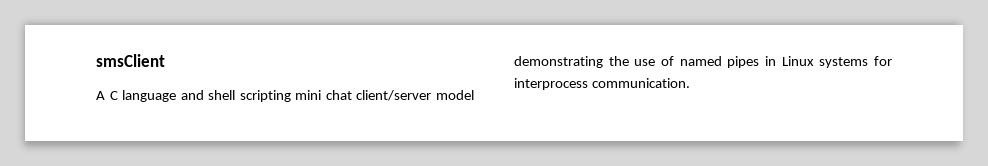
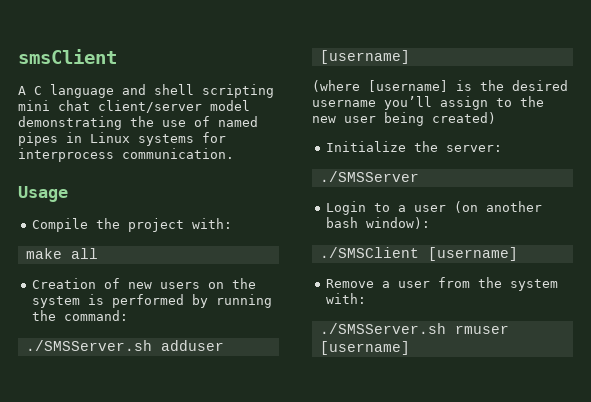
+ Usage
+ Compile the project with:
+ make all
+ Creation of new users on the system is performed by running the command:
+ ./SMSServer.sh adduser [username]
+ (where [username] is the desired username you’ll assign to the new user being created)
+ Initialize the server:
+ ./SMSServer
+ Login to a user (on another bash window):
+ ./SMSClient [username]
+ Remove a user from the system with:
+ ./SMSServer.sh rmuser [username]

